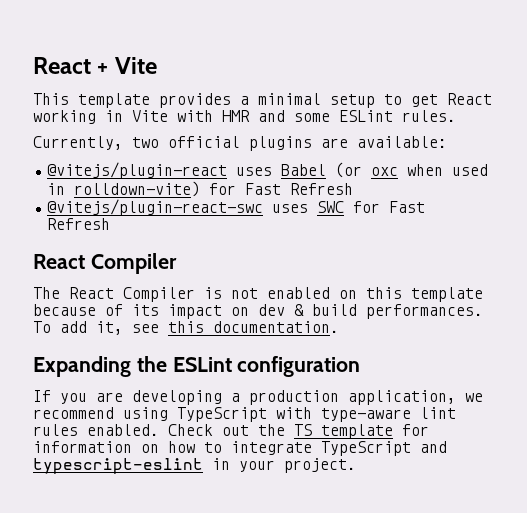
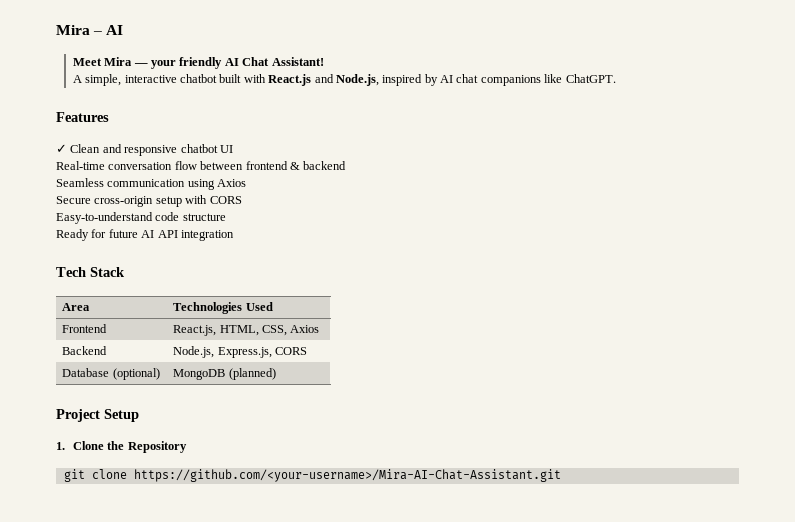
- React + Vite
- This template provides a minimal setup to get React working in Vite with HMR and some ESLint rules.
- Currently, two official plugins are available:
- @vitejs/plugin-react uses Babel (or oxc when used in rolldown-vite) for Fast Refresh
- @vitejs/plugin-react-swc uses SWC for Fast Refresh
- React Compiler
- The React Compiler is not enabled on this template because of its impact on dev & build performances. To add it, see this documentation.
- Expanding the ESLint configuration
- If you are developing a production application, we recommend using TypeScript with type-aware lint rules enabled. Check out the TS template for information on how to integrate TypeScript and typescript-eslint in your project.
+ Mira – AI
+ Meet Mira — your friendly AI Chat Assistant!
+ A simple, interactive chatbot built with React.js and Node.js, inspired by AI chat companions like ChatGPT.
+ Features
+ ✓ Clean and responsive chatbot UI
+ Real-time conversation flow between frontend & backend
+ Seamless communication using Axios
+ Secure cross-origin setup with CORS
+ Easy-to-understand code structure
+ Ready for future AI API integration
+ Tech Stack
+ Area | Technologies Used
+ Frontend | React.js, HTML, CSS, Axios
+ Backend | Node.js, Express.js, CORS
+ Database (optional) | MongoDB (planned)
+ Project Setup
+ 1. Clone the Repository
+ git clone https://github.com/<your-username>/Mira-AI-Chat-Assistant.git

